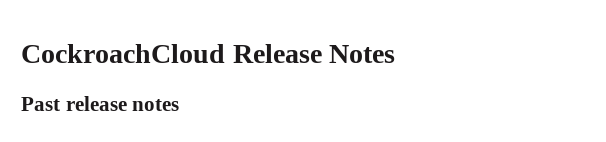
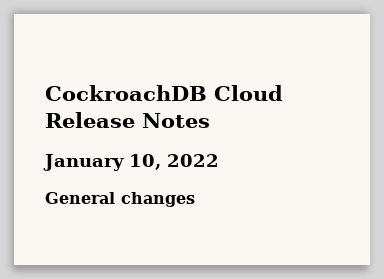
- CockroachCloud Release Notes
+ CockroachDB Cloud Release Notes
- Past release notes
+ January 10, 2022
+ General changes

